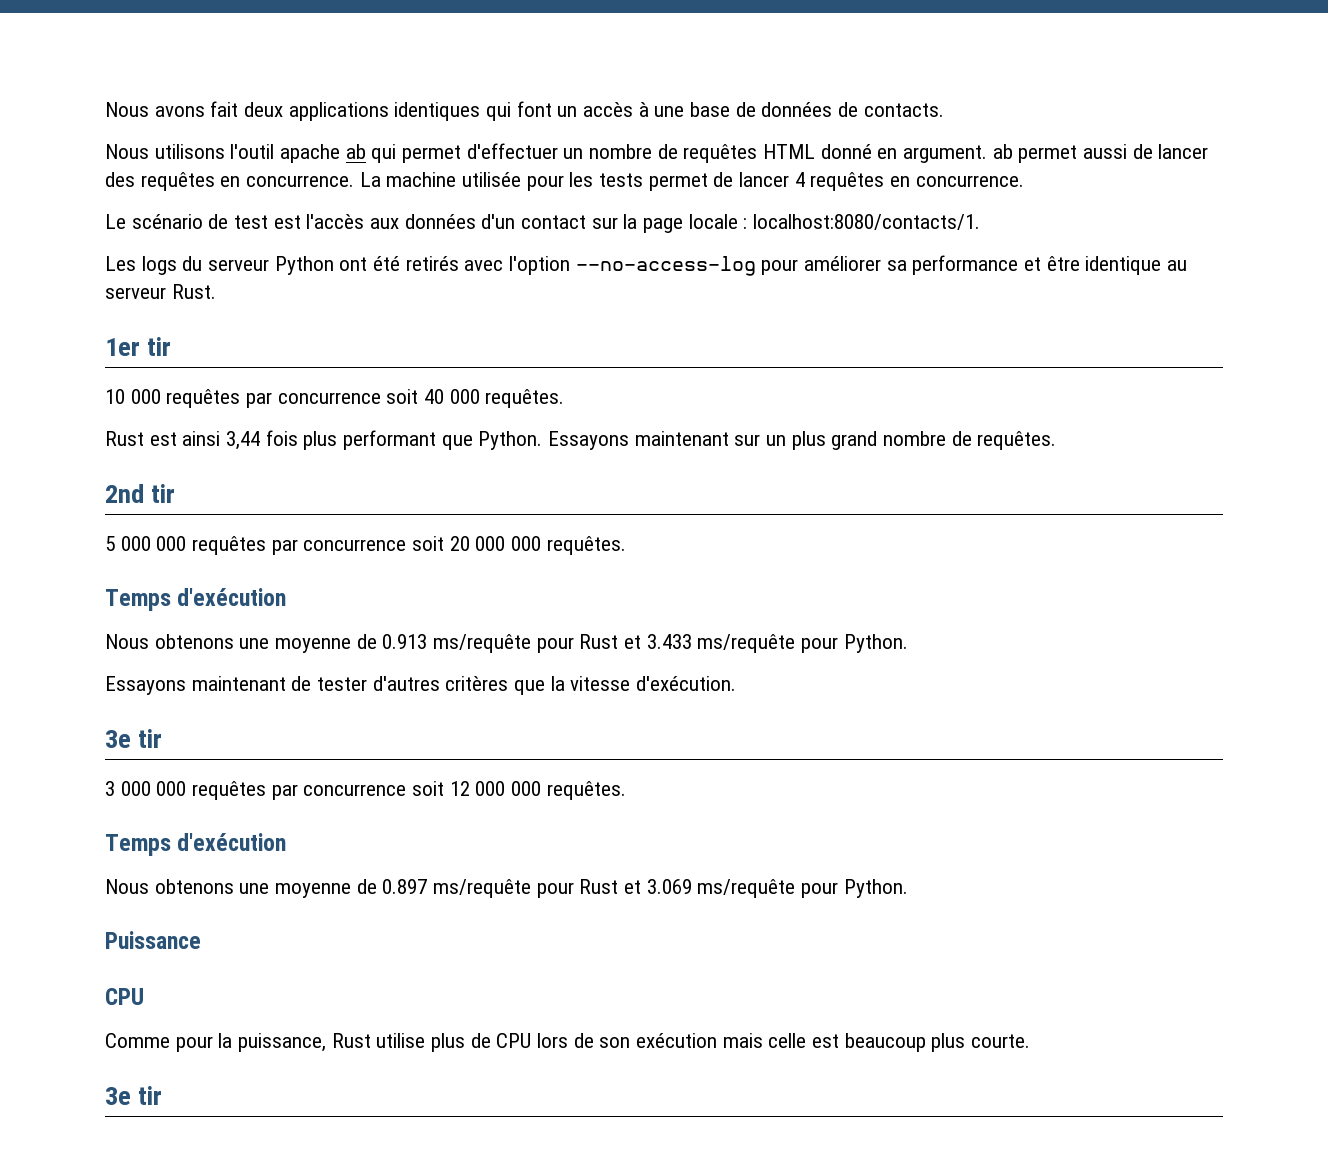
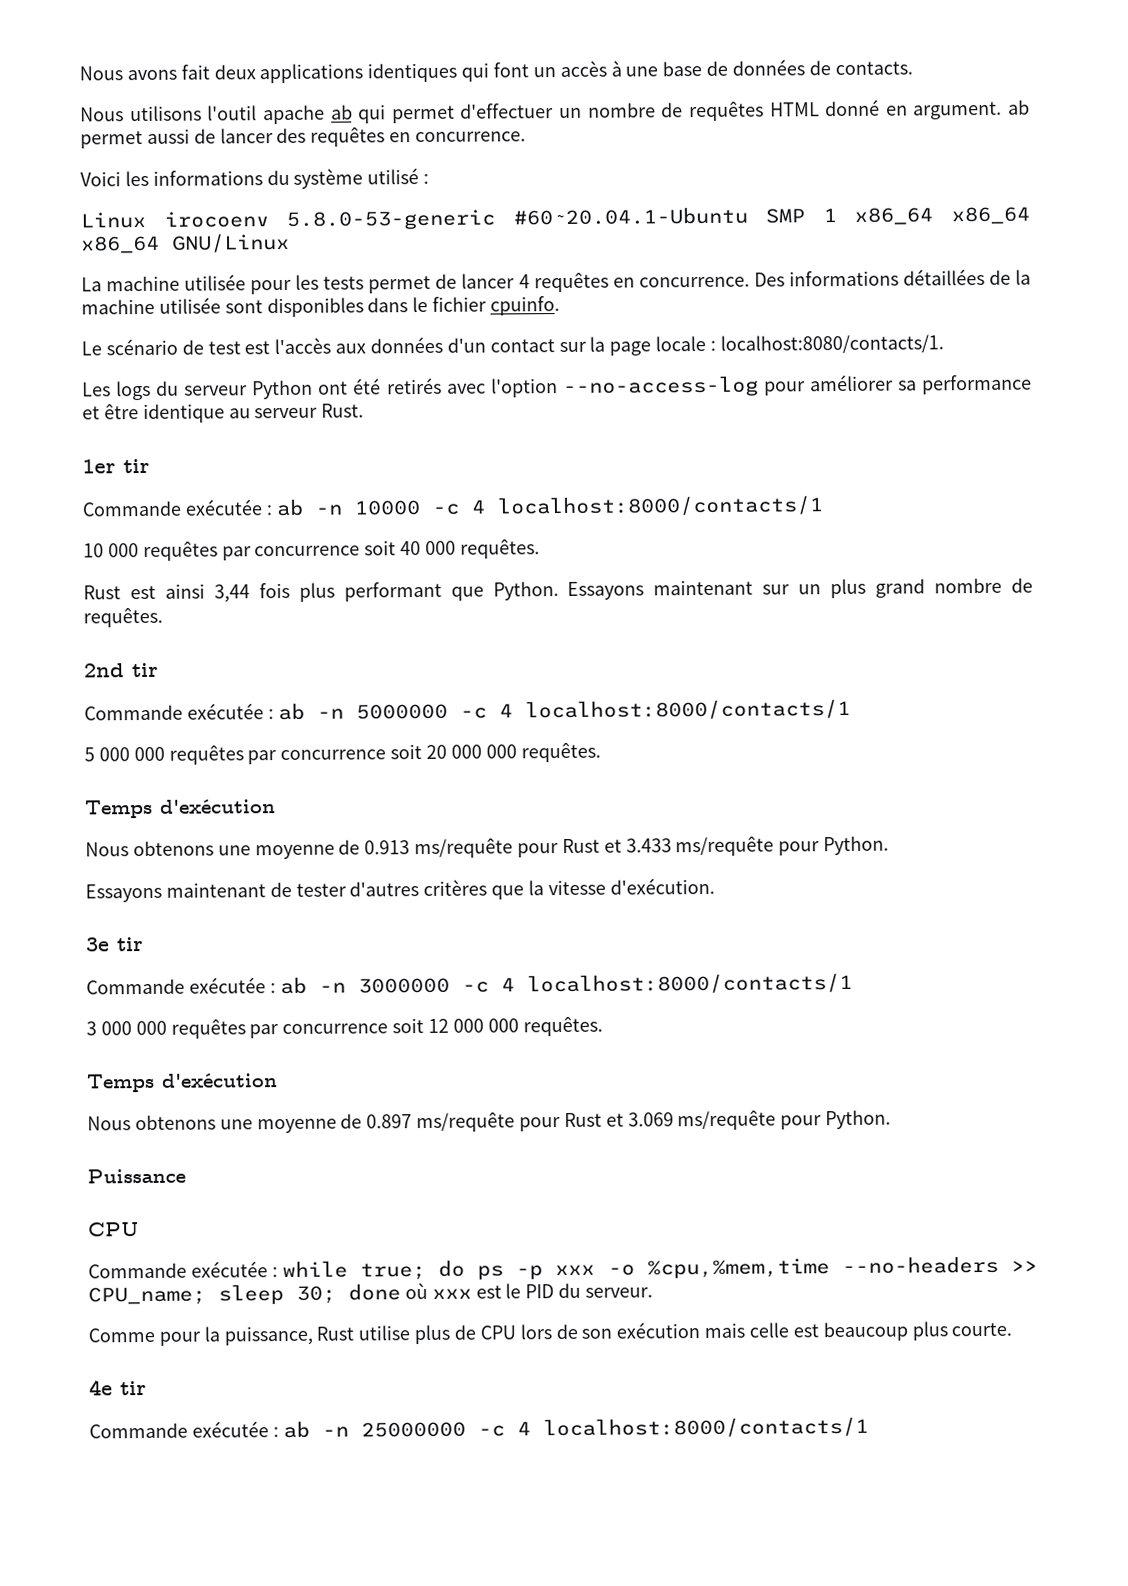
- Nous utilisons l'outil apache ab qui permet d'effectuer un nombre de requêtes HTML donné en argument. ab permet aussi de lancer des requêtes en concurrence. La machine utilisée pour les tests permet de lancer 4 requêtes en concurrence.
+ Nous utilisons l'outil apache ab qui permet d'effectuer un nombre de requêtes HTML donné en argument. ab permet aussi de lancer des requêtes en concurrence.
+ Voici les informations du système utilisé :
+ Linux irocoenv 5.8.0-53-generic #60~20.04.1-Ubuntu SMP 1 x86_64 x86_64 x86_64 GNU/Linux
+ La machine utilisée pour les tests permet de lancer 4 requêtes en concurrence. Des informations détaillées de la machine utilisée sont disponibles dans le fichier cpuinfo.
+ Commande exécutée : ab -n 10000 -c 4 localhost:8000/contacts/1
+ Commande exécutée : ab -n 5000000 -c 4 localhost:8000/contacts/1
+ Commande exécutée : ab -n 3000000 -c 4 localhost:8000/contacts/1
+ Commande exécutée : while true; do ps -p xxx -o %cpu,%mem,time --no-headers >> CPU_name; sleep 30; done où xxx est le PID du serveur.
  Comme pour la puissance, Rust utilise plus de CPU lors de son exécution mais celle est beaucoup plus courte.
- 3e tir
+ 4e tir
+ Commande exécutée : ab -n 25000000 -c 4 localhost:8000/contacts/1

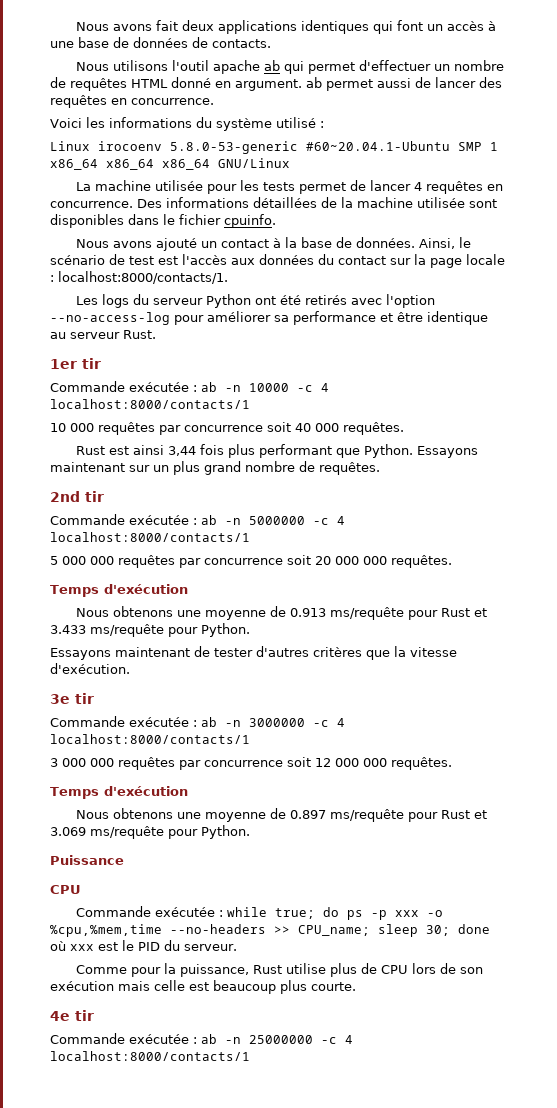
- Le scénario de test est l'accès aux données d'un contact sur la page locale : localhost:8080/contacts/1.
+ Nous avons ajouté un contact à la base de données. Ainsi, le scénario de test est l'accès aux données du contact sur la page locale : localhost:8000/contacts/1.

